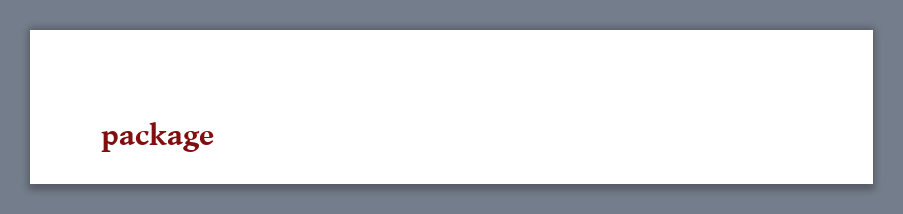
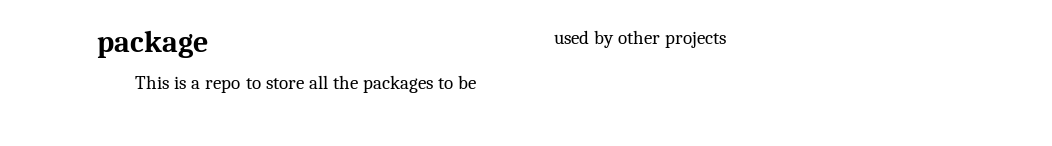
+ This is a repo to store all the packages to be used by other projects

